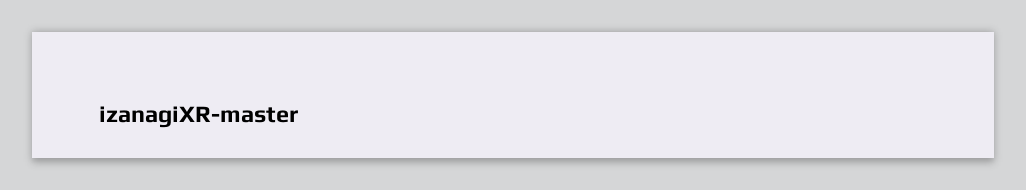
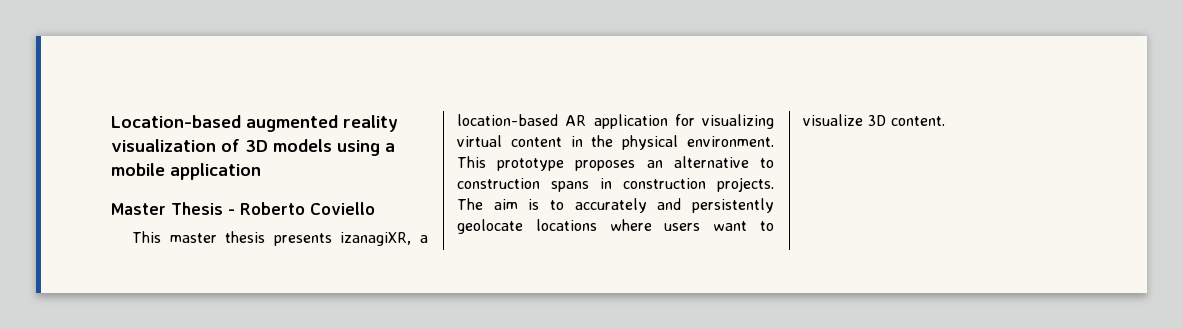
- izanagiXR-master
+ Location-based augmented reality visualization of 3D models using a mobile application
+ Master Thesis - Roberto Coviello
+ This master thesis presents izanagiXR, a location-based AR application for visualizing virtual content in the physical environment. This prototype proposes an alternative to construction spans in construction projects. The aim is to accurately and persistently geolocate locations where users want to visualize 3D content.

